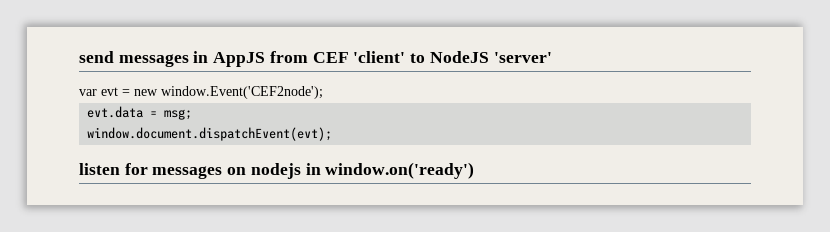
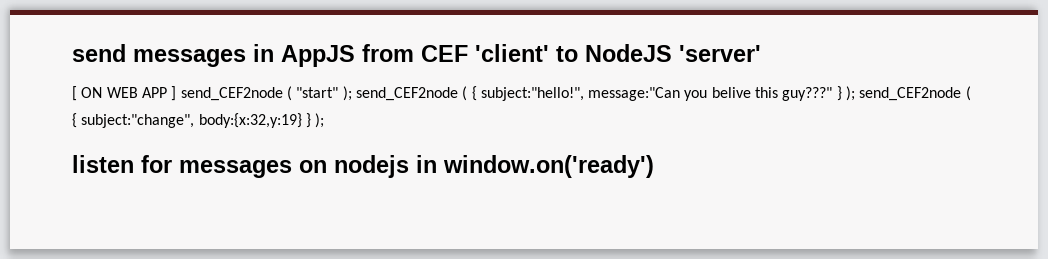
- var evt = new window.Event('CEF2node');
- evt.data = msg;
- window.document.dispatchEvent(evt);
+ [ ON WEB APP ] send_CEF2node ( "start" ); send_CEF2node ( { subject:"hello!", message:"Can you belive this guy???" } ); send_CEF2node ( { subject:"change", body:{x:32,y:19} } );

